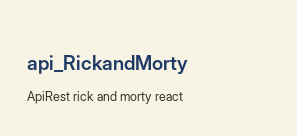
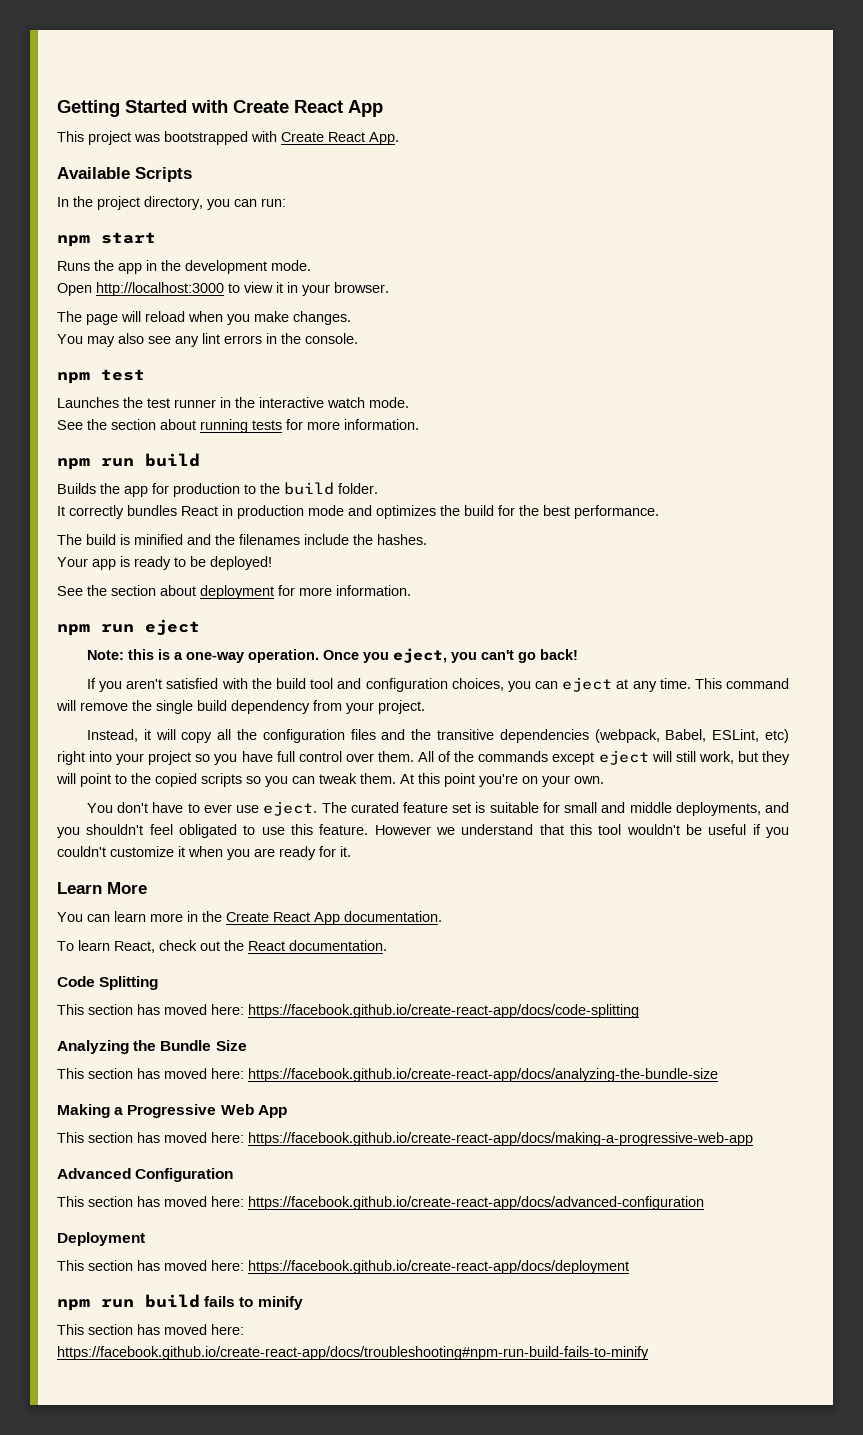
- api_RickandMorty
- ApiRest rick and morty react
+ Getting Started with Create React App
+ This project was bootstrapped with Create React App.
+ Available Scripts
+ In the project directory, you can run:
+ npm start
+ Runs the app in the development mode.
+ Open http://localhost:3000 to view it in your browser.
+ The page will reload when you make changes.
+ You may also see any lint errors in the console.
+ npm test
+ Launches the test runner in the interactive watch mode.
+ See the section about running tests for more information.
+ npm run build
+ Builds the app for production to the build folder.
+ It correctly bundles React in production mode and optimizes the build for the best performance.
+ The build is minified and the filenames include the hashes.
+ Your app is ready to be deployed!
+ See the section about deployment for more information.
+ npm run eject
+ Note: this is a one-way operation. Once you eject, you can't go back!
+ If you aren't satisfied with the build tool and configuration choices, you can eject at any time. This command will remove the single build dependency from your project.
+ Instead, it will copy all the configuration files and the transitive dependencies (webpack, Babel, ESLint, etc) right into your project so you have full control over them. All of the commands except eject will still work, but they will point to the copied scripts so you can tweak them. At this point you're on your own.
+ You don't have to ever use eject. The curated feature set is suitable for small and middle deployments, and you shouldn't feel obligated to use this feature. However we understand that this tool wouldn't be useful if you couldn't customize it when you are ready for it.
+ Learn More
+ You can learn more in the Create React App documentation.
+ To learn React, check out the React documentation.
+ Code Splitting
+ This section has moved here: https://facebook.github.io/create-react-app/docs/code-splitting
+ Analyzing the Bundle Size
+ This section has moved here: https://facebook.github.io/create-react-app/docs/analyzing-the-bundle-size
+ Making a Progressive Web App
+ This section has moved here: https://facebook.github.io/create-react-app/docs/making-a-progressive-web-app
+ Advanced Configuration
+ This section has moved here: https://facebook.github.io/create-react-app/docs/advanced-configuration
+ Deployment
+ This section has moved here: https://facebook.github.io/create-react-app/docs/deployment
+ npm run build fails to minify
+ This section has moved here: https://facebook.github.io/create-react-app/docs/troubleshooting#npm-run-build-fails-to-minify

